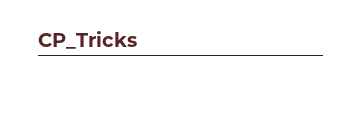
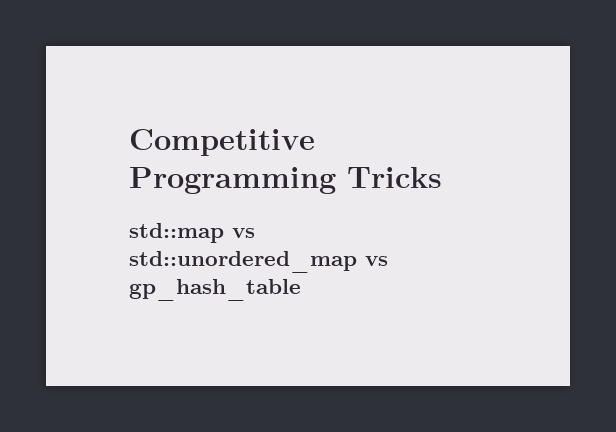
- CP_Tricks
+ Competitive Programming Tricks
+ std::map vs std::unordered_map vs gp_hash_table

